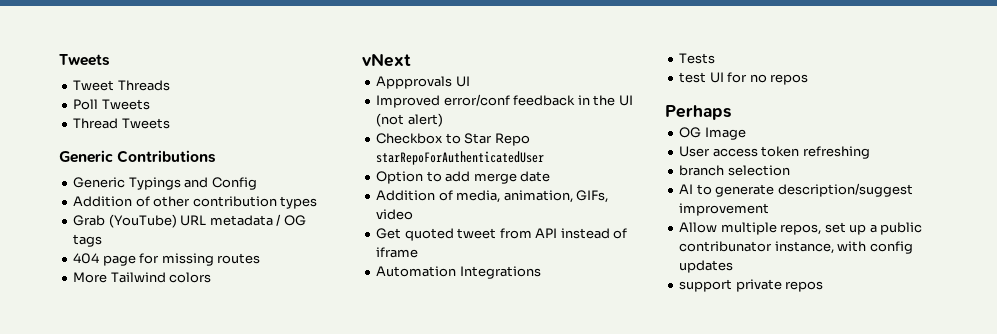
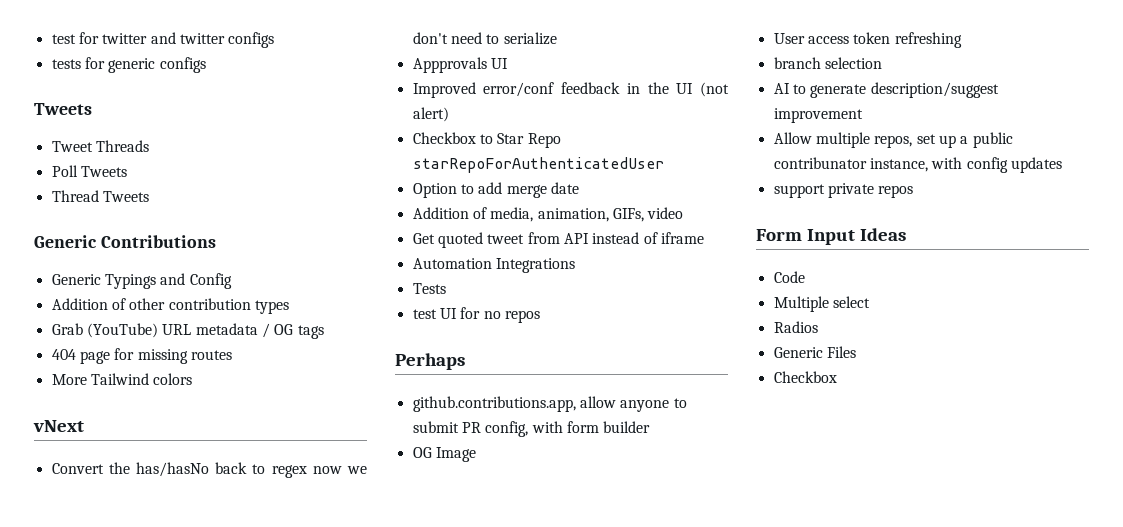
+ test for twitter and twitter configs
+ tests for generic configs
+ Convert the has/hasNo back to regex now we don't need to serialize
+ github.contributions.app, allow anyone to submit PR config, with form builder
+ Form Input Ideas
+ Code
+ Multiple select
+ Radios
+ Generic Files
+ Checkbox

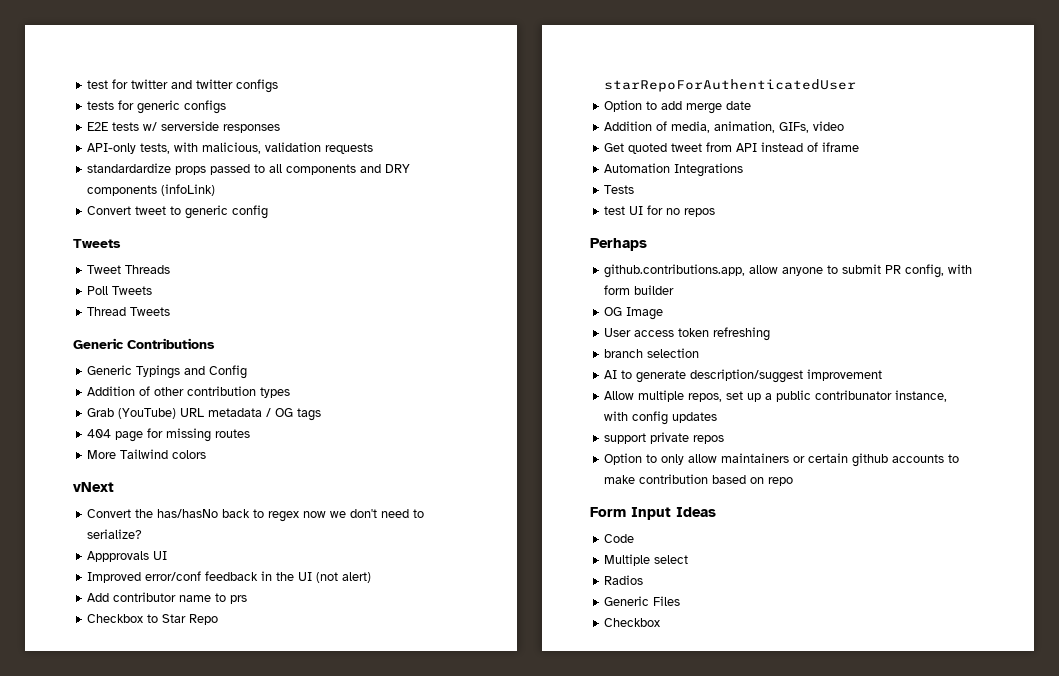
+ E2E tests w/ serverside responses
+ API-only tests, with malicious, validation requests
+ standardardize props passed to all components and DRY components (infoLink)
+ Convert tweet to generic config
- Convert the has/hasNo back to regex now we don't need to serialize
+ Convert the has/hasNo back to regex now we don't need to serialize?
+ Add contributor name to prs
+ Option to only allow maintainers or certain github accounts to make contribution based on repo

